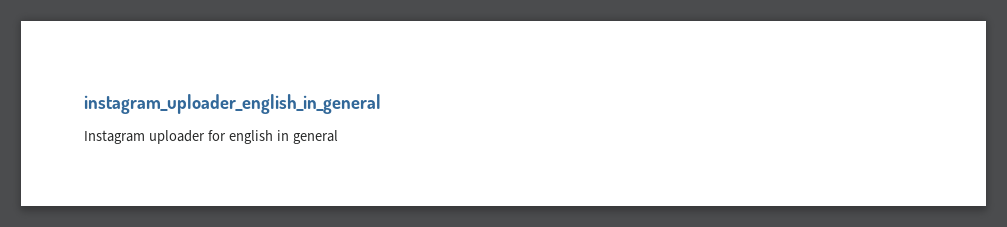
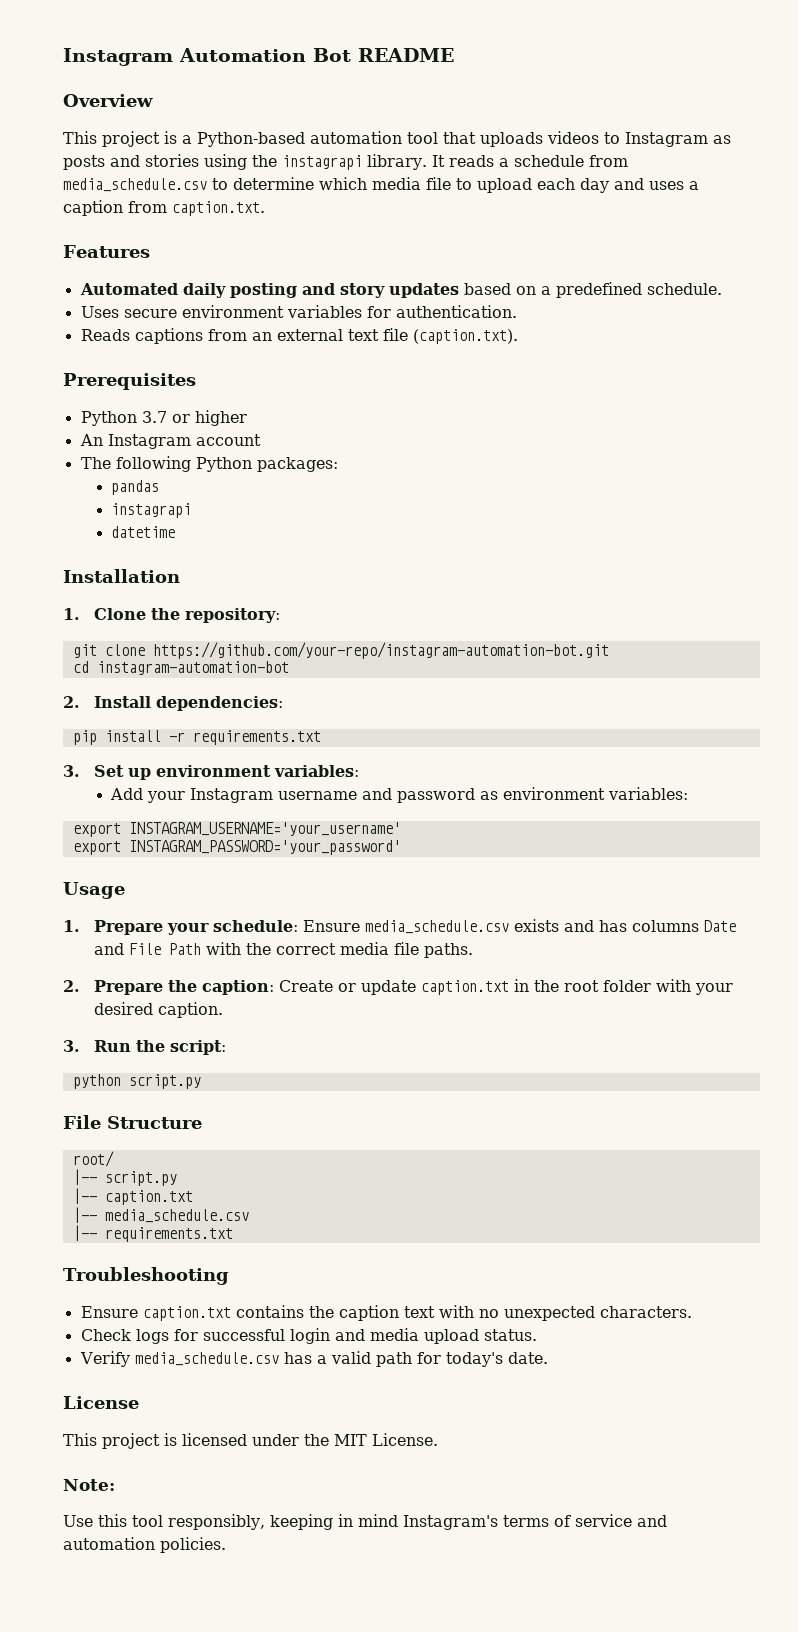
- instagram_uploader_english_in_general
- Instagram uploader for english in general
+ Instagram Automation Bot README
+ Overview
+ This project is a Python-based automation tool that uploads videos to Instagram as posts and stories using the instagrapi library. It reads a schedule from media_schedule.csv to determine which media file to upload each day and uses a caption from caption.txt.
+ Features
+ Automated daily posting and story updates based on a predefined schedule.
+ Uses secure environment variables for authentication.
+ Reads captions from an external text file (caption.txt).
+ Prerequisites
+ Python 3.7 or higher
+ An Instagram account
+ The following Python packages:
+ pandas
+ instagrapi
+ datetime
+ Installation
+ 1. Clone the repository:
+ git clone https://github.com/your-repo/instagram-automation-bot.git
+ cd instagram-automation-bot
+ 2. Install dependencies:
+ pip install -r requirements.txt
+ 3. Set up environment variables:
+ Add your Instagram username and password as environment variables:
+ export INSTAGRAM_USERNAME='your_username'
+ export INSTAGRAM_PASSWORD='your_password'
+ Usage
+ 1. Prepare your schedule: Ensure media_schedule.csv exists and has columns Date and File Path with the correct media file paths.
+ 2. Prepare the caption: Create or update caption.txt in the root folder with your desired caption.
+ 3. Run the script:
+ python script.py
+ File Structure
+ root/
+ |-- script.py
+ |-- caption.txt
+ |-- media_schedule.csv
+ |-- requirements.txt
+ Troubleshooting
+ Ensure caption.txt contains the caption text with no unexpected characters.
+ Check logs for successful login and media upload status.
+ Verify media_schedule.csv has a valid path for today's date.
+ License
+ This project is licensed under the MIT License.
+ Note:
+ Use this tool responsibly, keeping in mind Instagram's terms of service and automation policies.

